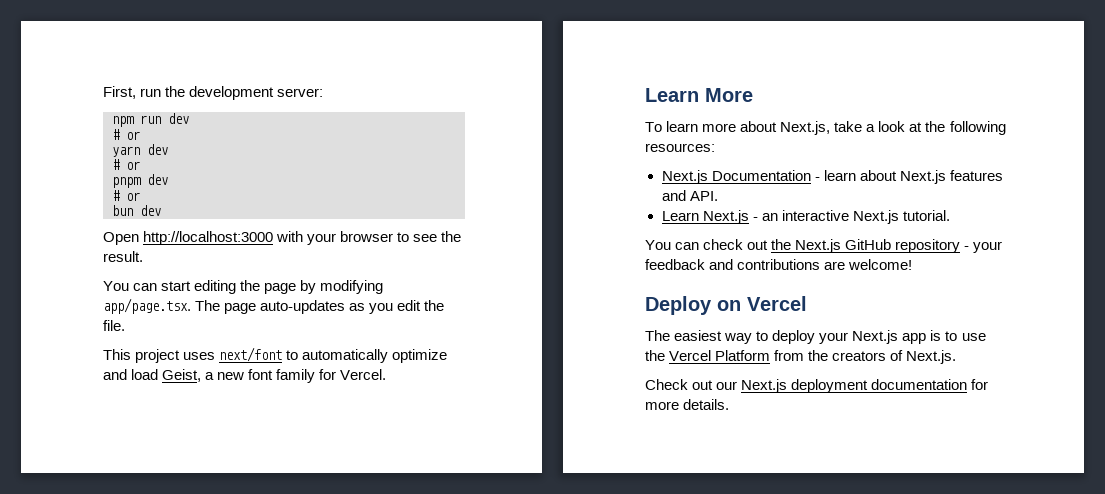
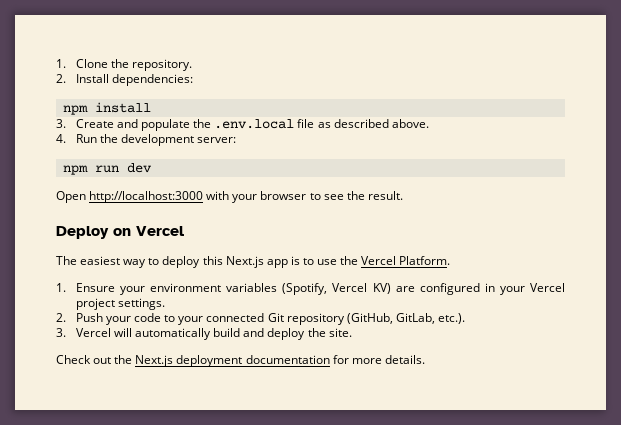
- First, run the development server:
+ 1. Clone the repository.
+ 2. Install dependencies:
+ npm install
+ 3. Create and populate the .env.local file as described above.
+ 4. Run the development server:
  npm run dev
- # or
- yarn dev
- # or
- pnpm dev
- # or
- bun dev
- You can start editing the page by modifying app/page.tsx. The page auto-updates as you edit the file.
- This project uses next/font to automatically optimize and load Geist, a new font family for Vercel.
- Learn More
- To learn more about Next.js, take a look at the following resources:
- Next.js Documentation - learn about Next.js features and API.
- Learn Next.js - an interactive Next.js tutorial.
- You can check out the Next.js GitHub repository - your feedback and contributions are welcome!
- The easiest way to deploy your Next.js app is to use the Vercel Platform from the creators of Next.js.
+ The easiest way to deploy this Next.js app is to use the Vercel Platform.
+ 1. Ensure your environment variables (Spotify, Vercel KV) are configured in your Vercel project settings.
+ 2. Push your code to your connected Git repository (GitHub, GitLab, etc.).
+ 3. Vercel will automatically build and deploy the site.
- Check out our Next.js deployment documentation for more details.
+ Check out the Next.js deployment documentation for more details.

